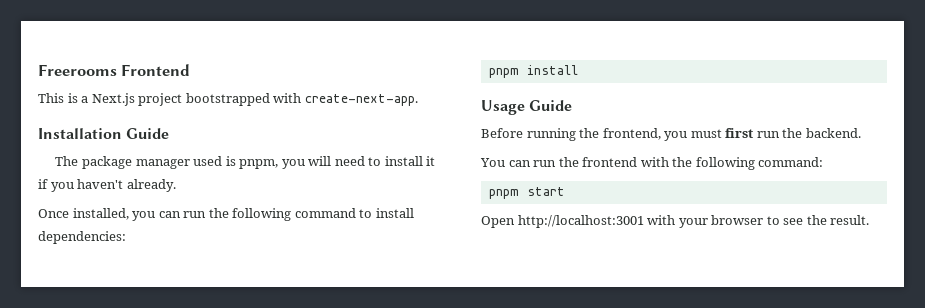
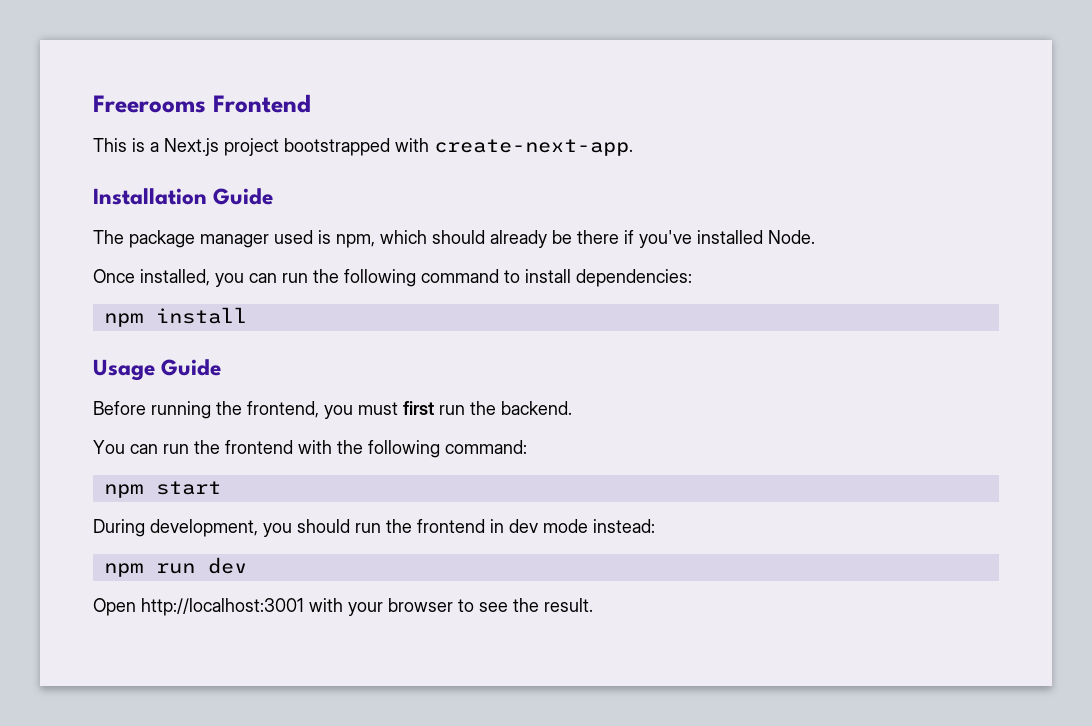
- The package manager used is pnpm, you will need to install it if you haven't already.
+ The package manager used is npm, which should already be there if you've installed Node.
- pnpm install
+ npm install
- pnpm start
+ npm start
+ During development, you should run the frontend in dev mode instead:
+ npm run dev

